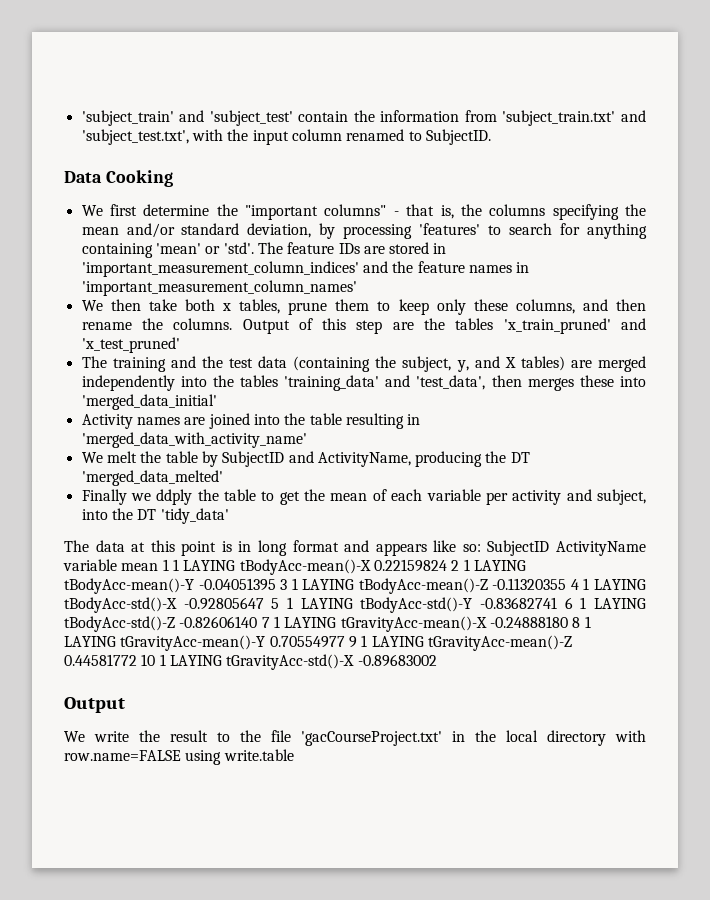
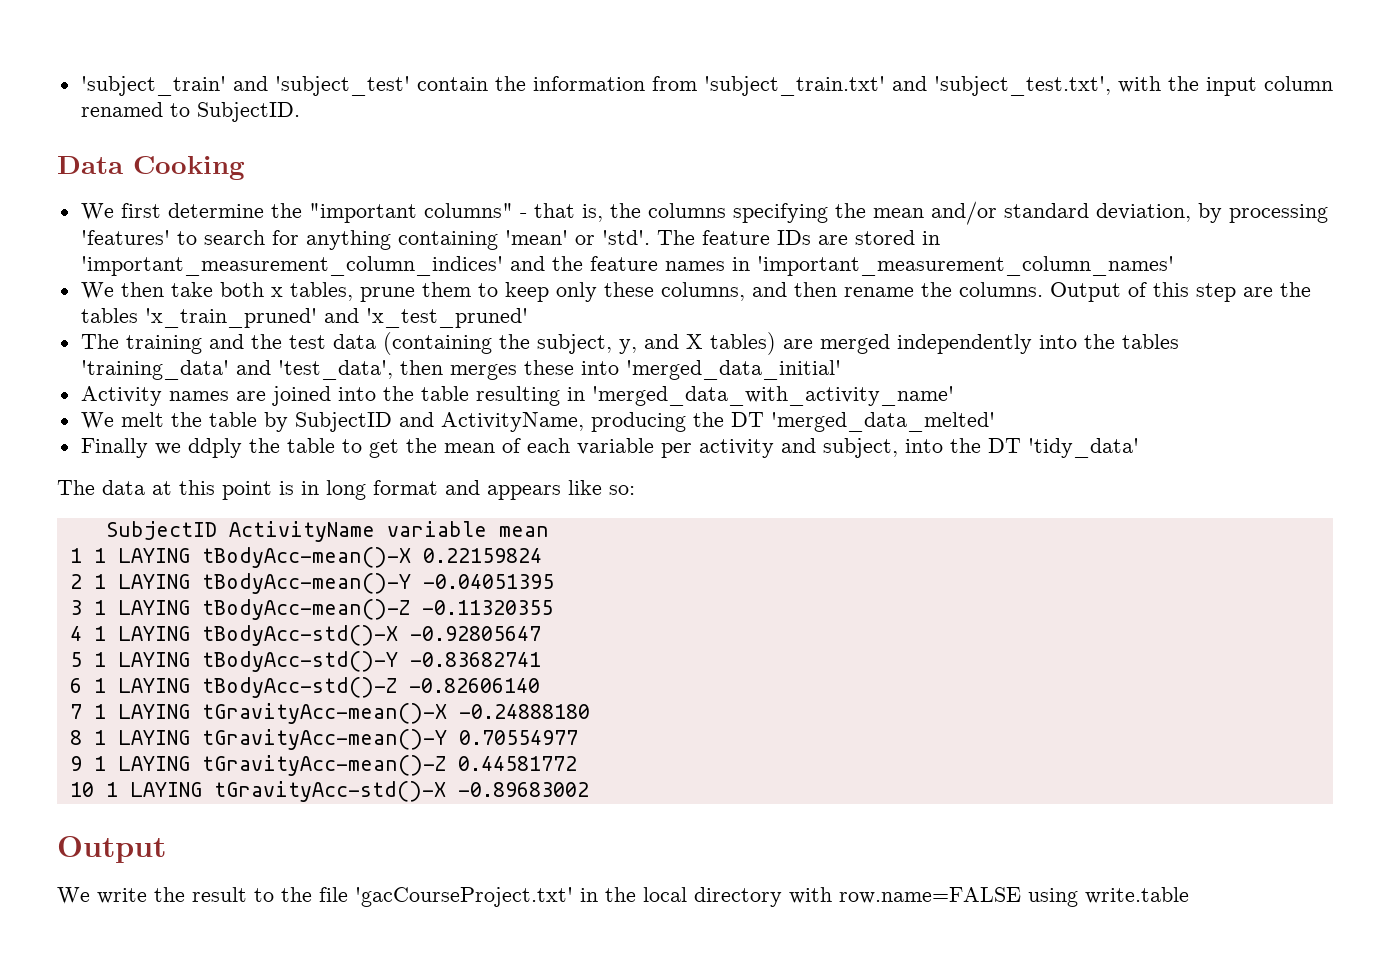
- The data at this point is in long format and appears like so: SubjectID ActivityName variable mean 1 1 LAYING tBodyAcc-mean()-X 0.22159824 2 1 LAYING tBodyAcc-mean()-Y -0.04051395 3 1 LAYING tBodyAcc-mean()-Z -0.11320355 4 1 LAYING tBodyAcc-std()-X -0.92805647 5 1 LAYING tBodyAcc-std()-Y -0.83682741 6 1 LAYING tBodyAcc-std()-Z -0.82606140 7 1 LAYING tGravityAcc-mean()-X -0.24888180 8 1 LAYING tGravityAcc-mean()-Y 0.70554977 9 1 LAYING tGravityAcc-mean()-Z 0.44581772 10 1 LAYING tGravityAcc-std()-X -0.89683002
+ The data at this point is in long format and appears like so:
+ SubjectID ActivityName variable mean
+ 1 1 LAYING tBodyAcc-mean()-X 0.22159824
+ 2 1 LAYING tBodyAcc-mean()-Y -0.04051395
+ 3 1 LAYING tBodyAcc-mean()-Z -0.11320355
+ 4 1 LAYING tBodyAcc-std()-X -0.92805647
+ 5 1 LAYING tBodyAcc-std()-Y -0.83682741
+ 6 1 LAYING tBodyAcc-std()-Z -0.82606140
+ 7 1 LAYING tGravityAcc-mean()-X -0.24888180
+ 8 1 LAYING tGravityAcc-mean()-Y 0.70554977
+ 9 1 LAYING tGravityAcc-mean()-Z 0.44581772
+ 10 1 LAYING tGravityAcc-std()-X -0.89683002

